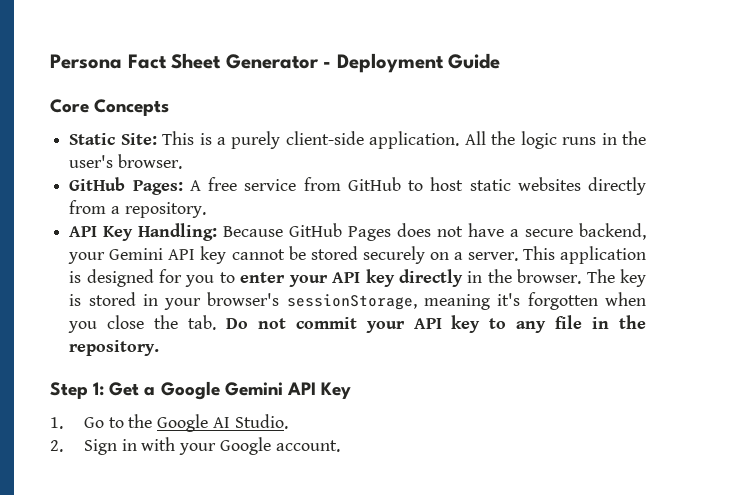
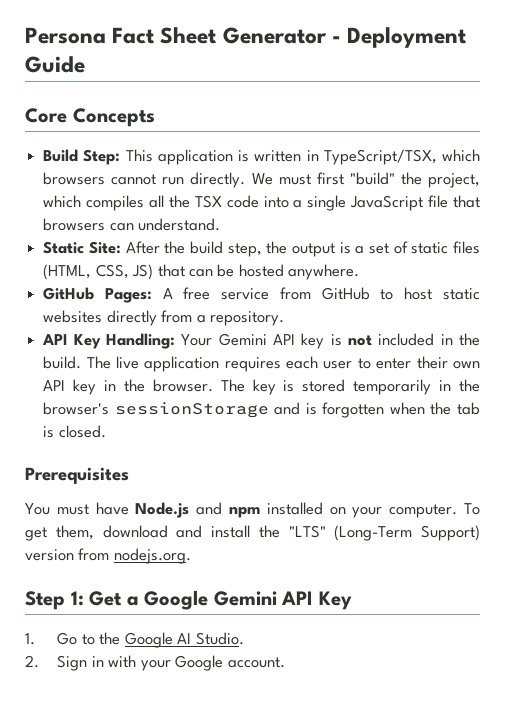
- Static Site: This is a purely client-side application. All the logic runs in the user's browser.
+ Build Step: This application is written in TypeScript/TSX, which browsers cannot run directly. We must first "build" the project, which compiles all the TSX code into a single JavaScript file that browsers can understand.
+ Static Site: After the build step, the output is a set of static files (HTML, CSS, JS) that can be hosted anywhere.
- API Key Handling: Because GitHub Pages does not have a secure backend, your Gemini API key cannot be stored securely on a server. This application is designed for you to enter your API key directly in the browser.
+ API Key Handling: Your Gemini API key is not included in the build. The live application requires each user to enter their own API key in the browser.
- The key is stored in your browser's sessionStorage, meaning it's forgotten when you close the tab. Do not commit your API key to any file in the repository.
+ The key is stored temporarily in the browser's sessionStorage and is forgotten when the tab is closed.
+ Prerequisites
+ You must have Node.js and npm installed on your computer. To get them, download and install the "LTS" (Long-Term Support) version from nodejs.org.

